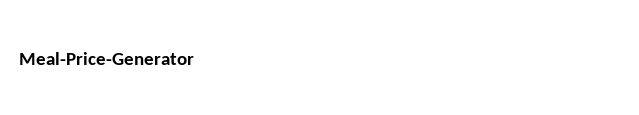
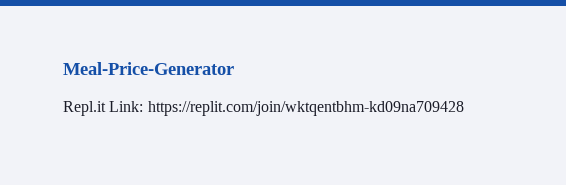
+ Repl.it Link: https://replit.com/join/wktqentbhm-kd09na709428

